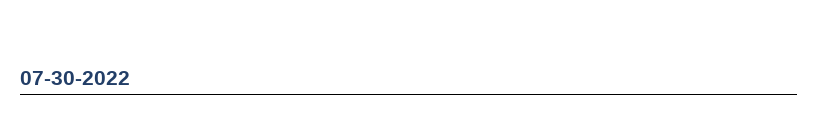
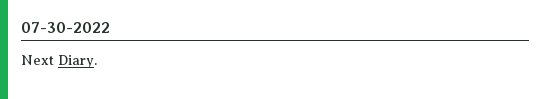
+ Next Diary.

